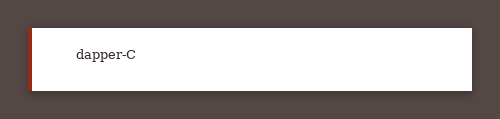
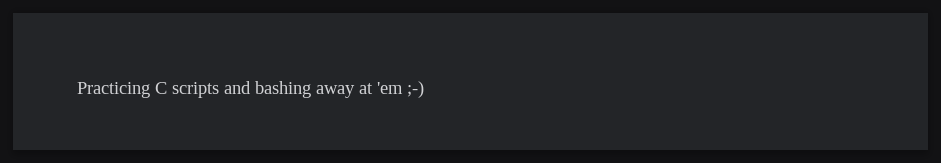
- dapper-C
+ Practicing C scripts and bashing away at 'em ;-)

